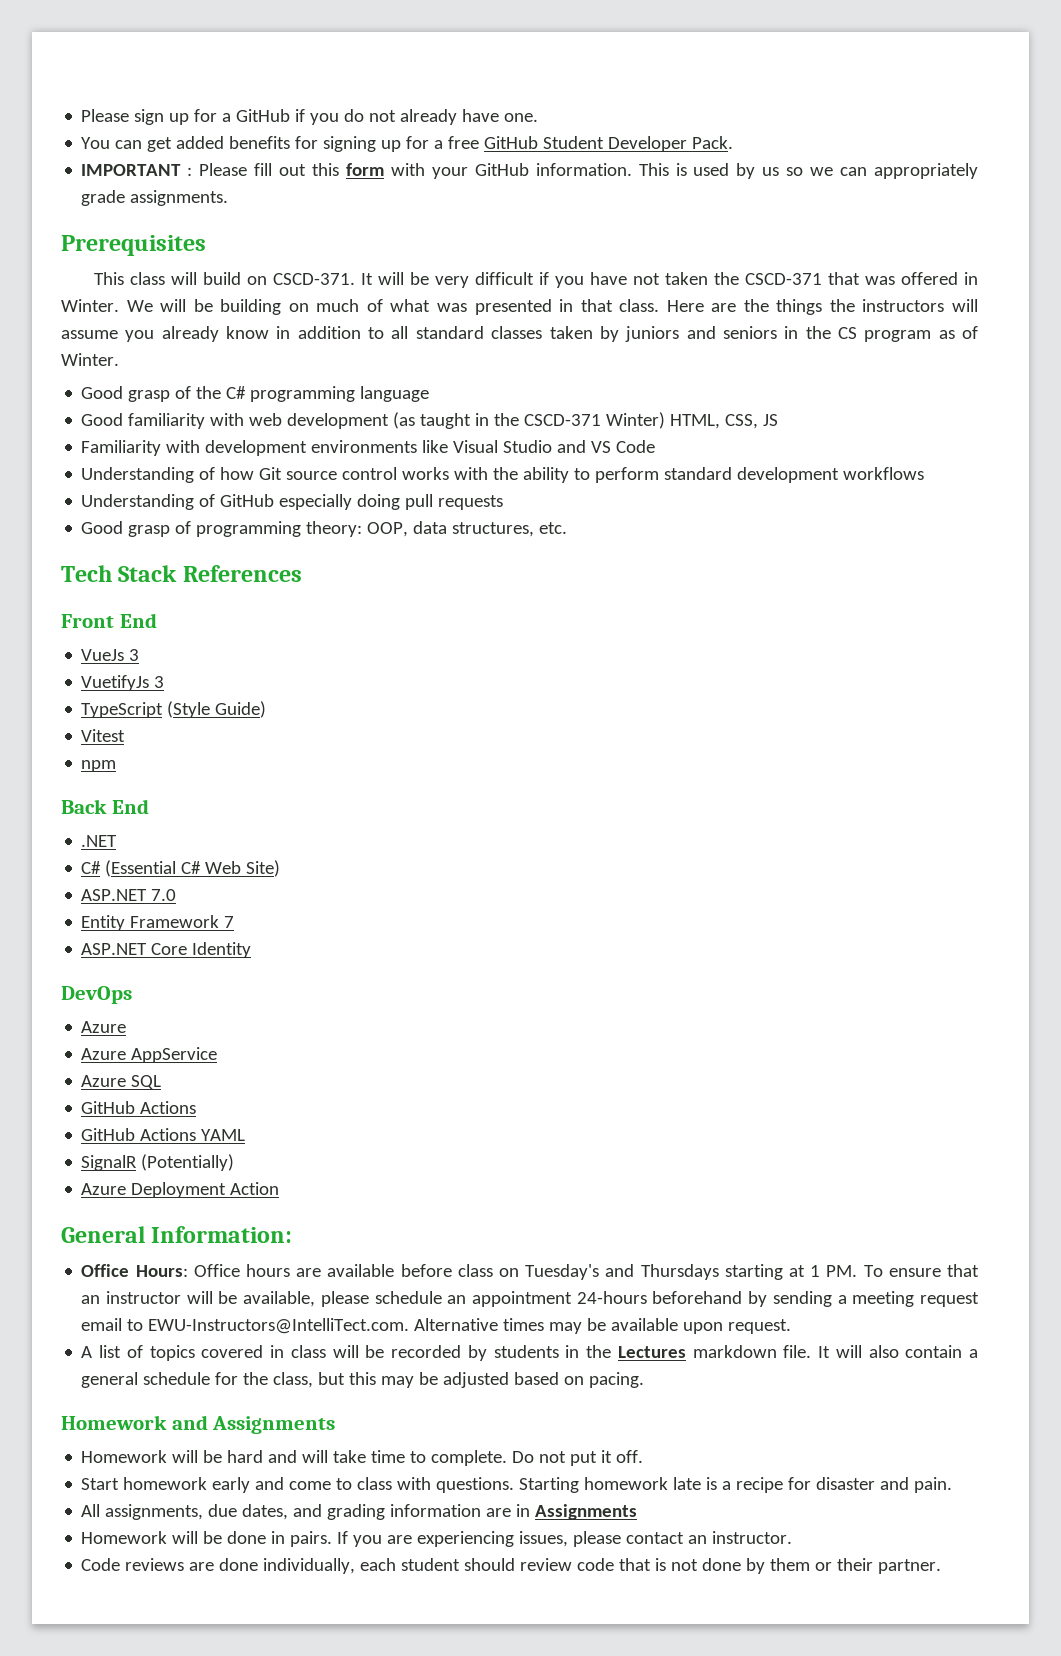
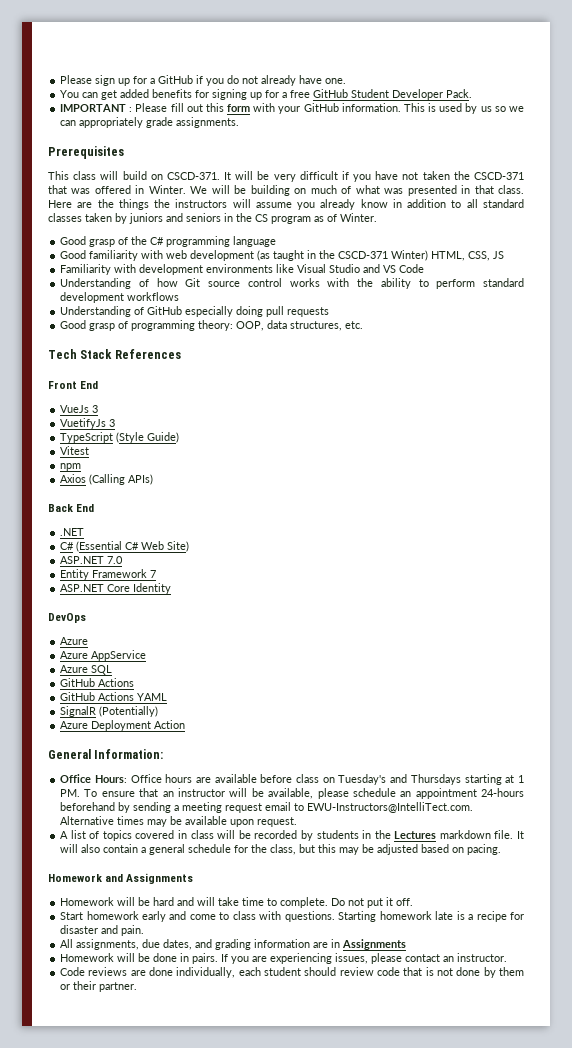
+ Axios (Calling APIs)

